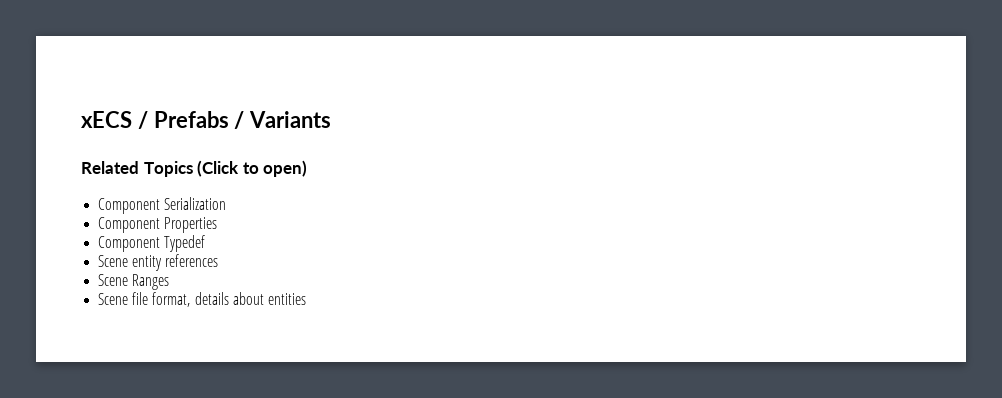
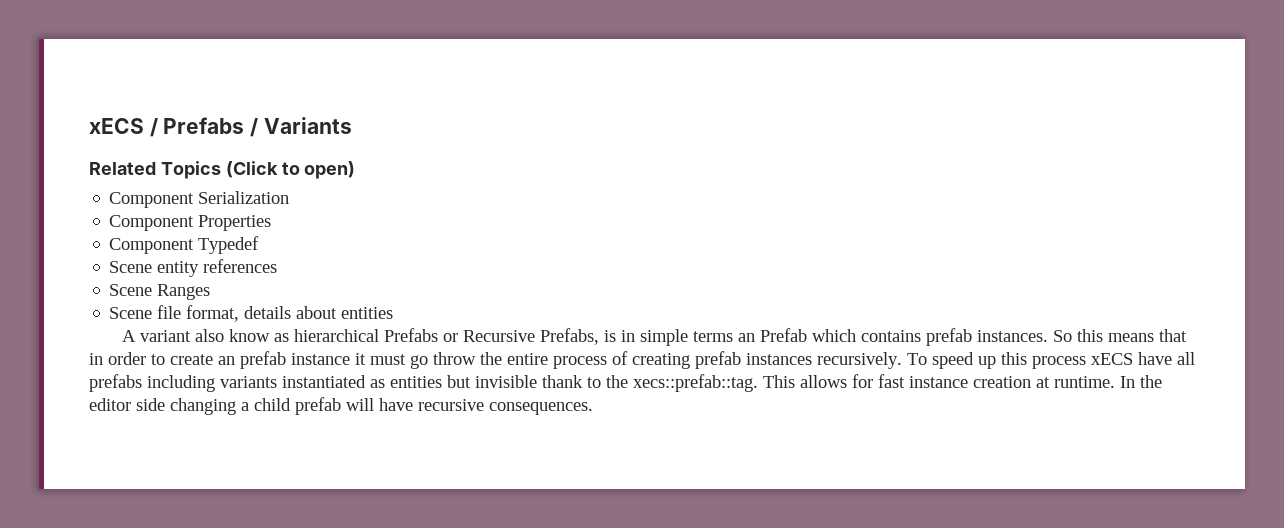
+ A variant also know as hierarchical Prefabs or Recursive Prefabs, is in simple terms an Prefab which contains prefab instances. So this means that in order to create an prefab instance it must go throw the entire process of creating prefab instances recursively. To speed up this process xECS have all prefabs including variants instantiated as entities but invisible thank to the xecs::prefab::tag. This allows for fast instance creation at runtime. In the editor side changing a child prefab will have recursive consequences.

